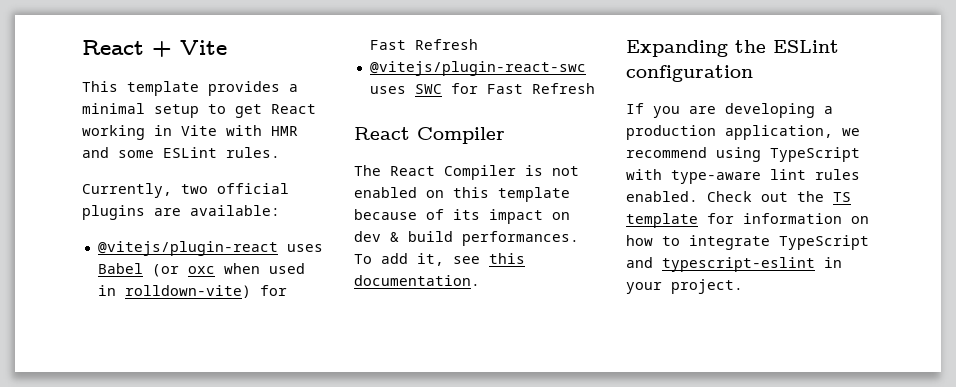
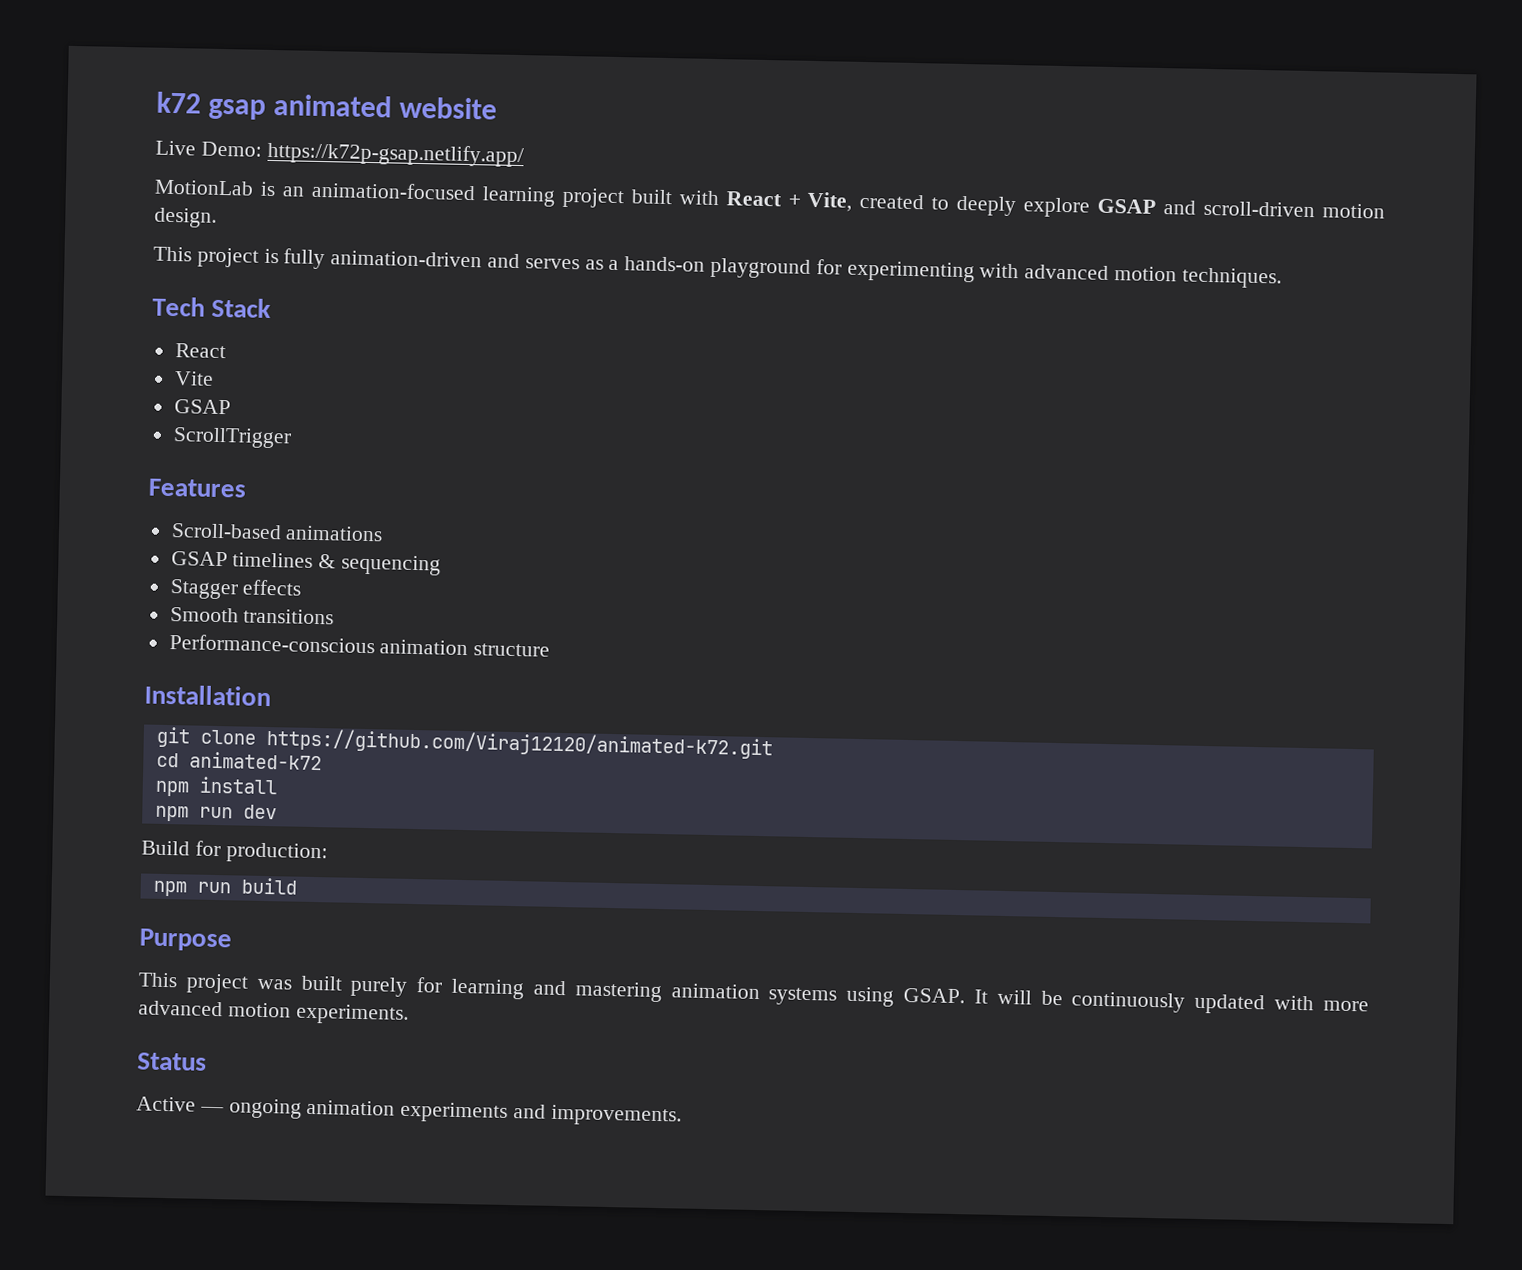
- React + Vite
- This template provides a minimal setup to get React working in Vite with HMR and some ESLint rules.
- Currently, two official plugins are available:
- @vitejs/plugin-react uses Babel (or oxc when used in rolldown-vite) for Fast Refresh
- @vitejs/plugin-react-swc uses SWC for Fast Refresh
- React Compiler
- The React Compiler is not enabled on this template because of its impact on dev & build performances. To add it, see this documentation.
- Expanding the ESLint configuration
- If you are developing a production application, we recommend using TypeScript with type-aware lint rules enabled. Check out the TS template for information on how to integrate TypeScript and typescript-eslint in your project.
+ k72 gsap animated website
+ Live Demo: https://k72p-gsap.netlify.app/
+ MotionLab is an animation-focused learning project built with React + Vite, created to deeply explore GSAP and scroll-driven motion design.
+ This project is fully animation-driven and serves as a hands-on playground for experimenting with advanced motion techniques.
+ Tech Stack
+ React
+ Vite
+ GSAP
+ ScrollTrigger
+ Features
+ Scroll-based animations
+ GSAP timelines & sequencing
+ Stagger effects
+ Smooth transitions
+ Performance-conscious animation structure
+ Installation
+ git clone https://github.com/Viraj12120/animated-k72.git
+ cd animated-k72
+ npm install
+ npm run dev
+ Build for production:
+ npm run build
+ Purpose
+ This project was built purely for learning and mastering animation systems using GSAP. It will be continuously updated with more advanced motion experiments.
+ Status
+ Active — ongoing animation experiments and improvements.

